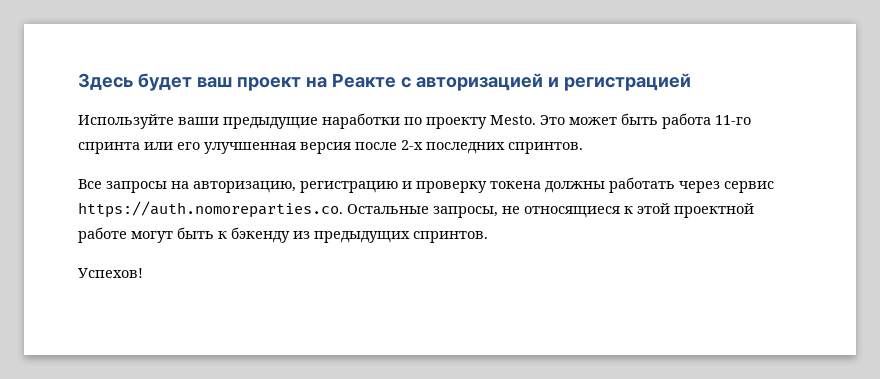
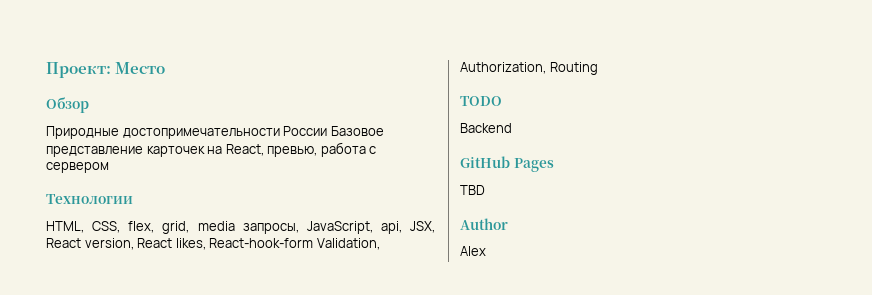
- Здесь будет ваш проект на Реакте с авторизацией и регистрацией
- Используйте ваши предыдущие наработки по проекту Mesto. Это может быть работа 11-го спринта или его улучшенная версия после 2-х последних спринтов.
- Все запросы на авторизацию, регистрацию и проверку токена должны работать через сервис https://auth.nomoreparties.co. Остальные запросы, не относящиеся к этой проектной работе могут быть к бэкенду из предыдущих спринтов.
- Успехов!
+ Проект: Место
+ Обзор
+ Природные достопримечательности России Базовое представление карточек на React, превью, работа с сервером
+ Технологии
+ HTML, CSS, flex, grid, media запросы, JavaScript, api, JSX, React version, React likes, React-hook-form Validation, Authorization, Routing
+ TODO
+ Backend
+ GitHub Pages
+ TBD
+ Author
+ Alex

